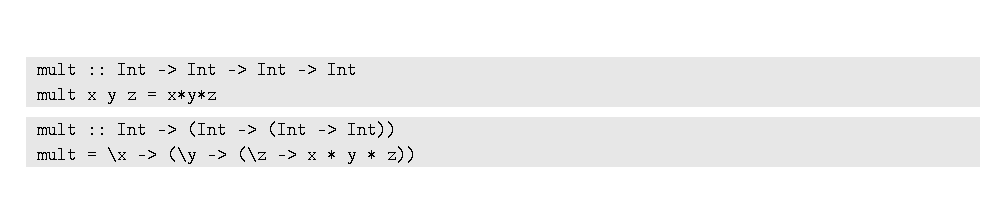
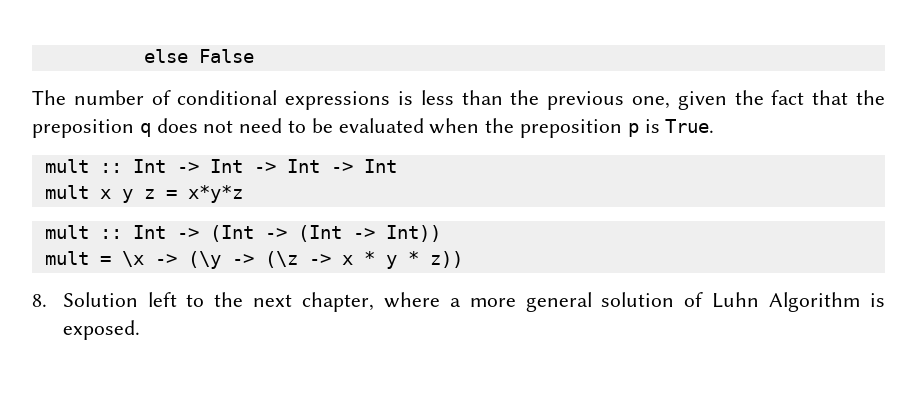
+ else False
+ The number of conditional expressions is less than the previous one, given the fact that the preposition q does not need to be evaluated when the preposition p is True.
+ 8. Solution left to the next chapter, where a more general solution of Luhn Algorithm is exposed.

